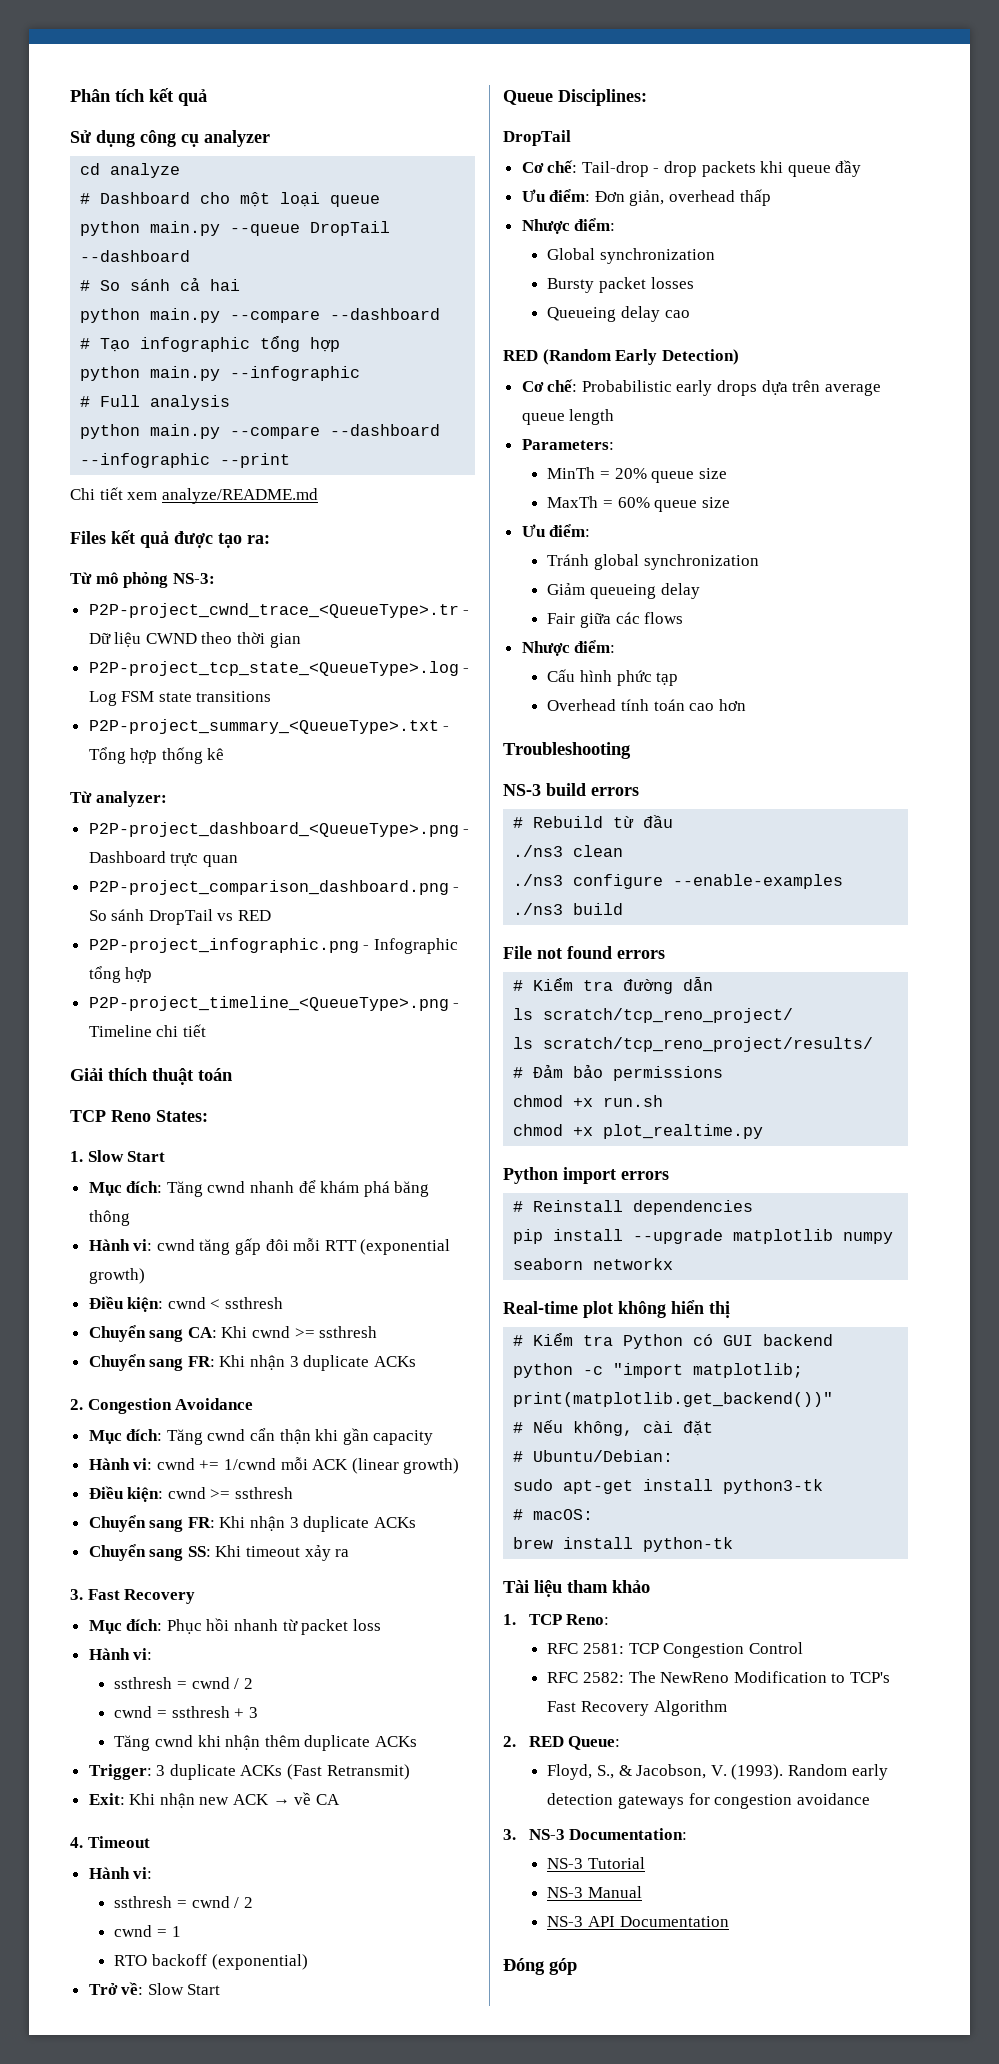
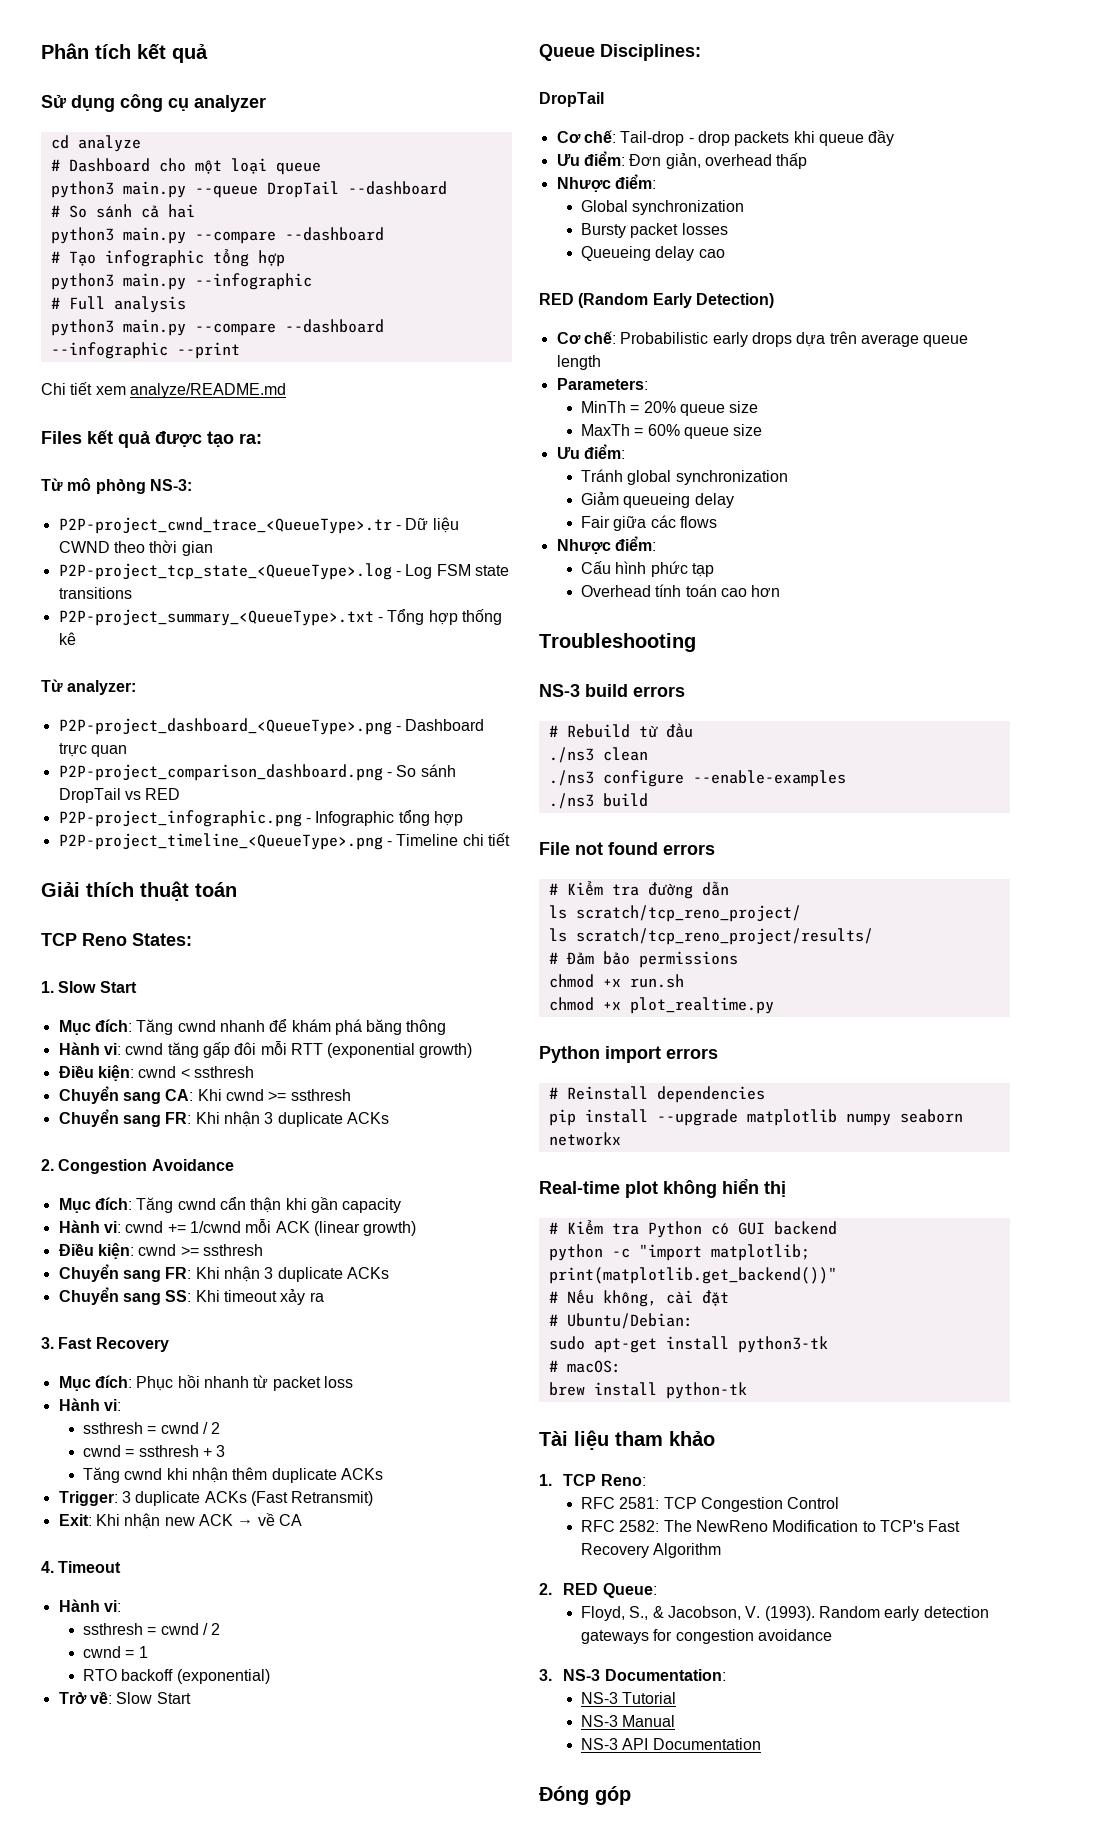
- python main.py --queue DropTail --dashboard
+ python3 main.py --queue DropTail --dashboard
  # So sánh cả hai
- python main.py --compare --dashboard
+ python3 main.py --compare --dashboard
- python main.py --infographic
+ python3 main.py --infographic
- python main.py --compare --dashboard --infographic --print
+ python3 main.py --compare --dashboard --infographic --print

